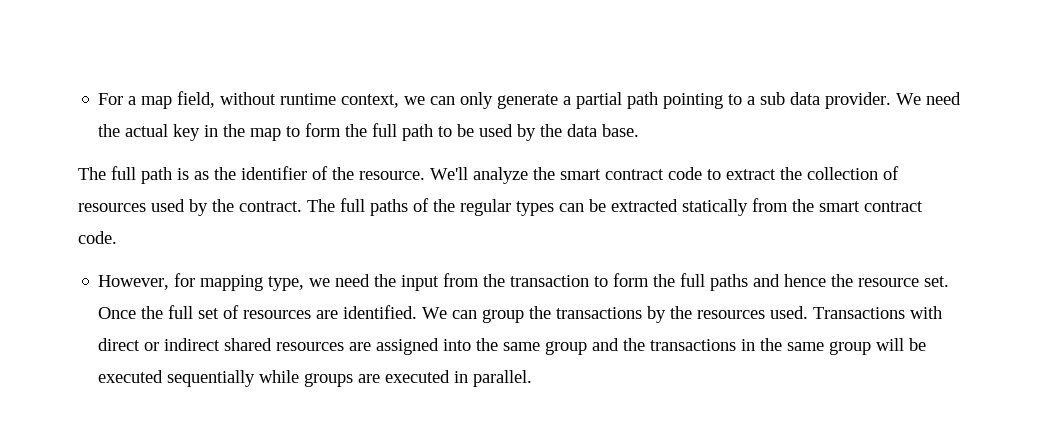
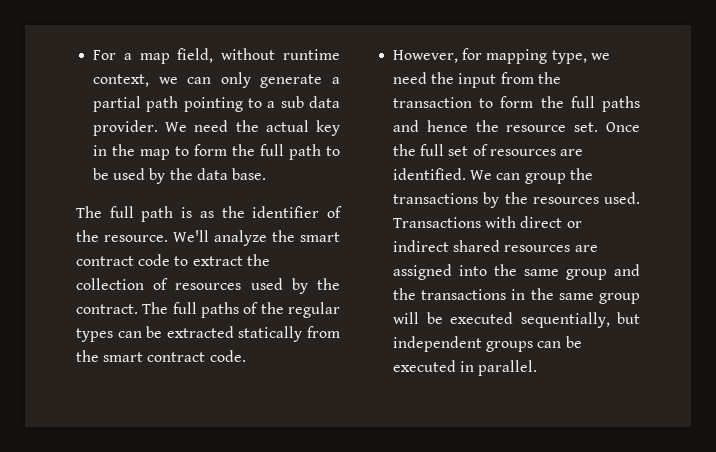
- Transactions with direct or indirect shared resources are assigned into the same group and the transactions in the same group will be executed sequentially while groups are executed in parallel.
+ Transactions with direct or indirect shared resources are assigned into the same group and the transactions in the same group will be executed sequentially, but independent groups can be executed in parallel.

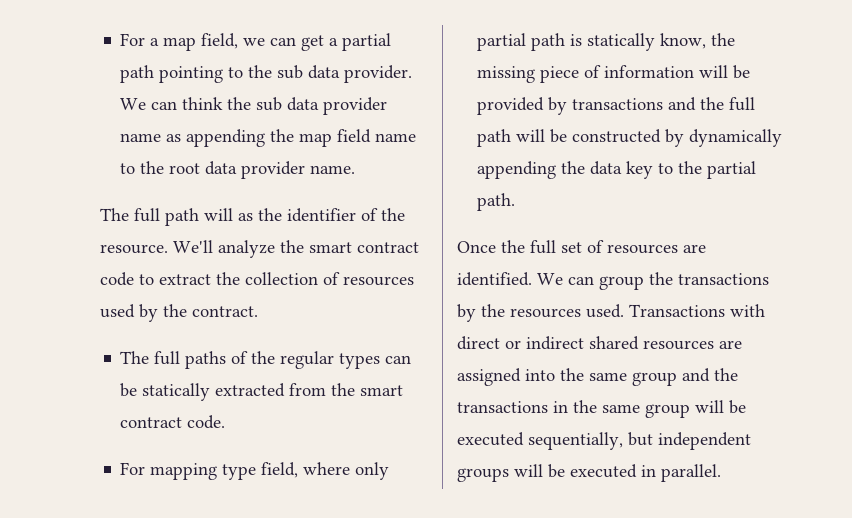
- For a map field, without runtime context, we can only generate a partial path pointing to a sub data provider.
+ For a map field, we can get a partial path pointing to the sub data provider.
- We need the actual key in the map to form the full path to be used by the data base.
+ We can think the sub data provider name as appending the map field name to the root data provider name.
- The full path is as the identifier of the resource.
+ The full path will as the identifier of the resource.
- We'll analyze the smart contract code to extract the collection of resources used by the contract. The full paths of the regular types can be extracted statically from the smart contract code.
+ We'll analyze the smart contract code to extract the collection of resources used by the contract.
+ The full paths of the regular types can be statically extracted from the smart contract code.
- However, for mapping type, we need the input from the transaction to form the full paths and hence the resource set. Once the full set of resources are identified.
+ For mapping type field, where only partial path is statically know, the missing piece of information will be provided by transactions and the full path will be constructed by dynamically appending the data key to the partial path.
+ Once the full set of resources are identified.
- Transactions with direct or indirect shared resources are assigned into the same group and the transactions in the same group will be executed sequentially, but independent groups can be executed in parallel.
+ Transactions with direct or indirect shared resources are assigned into the same group and the transactions in the same group will be executed sequentially, but independent groups will be executed in parallel.

